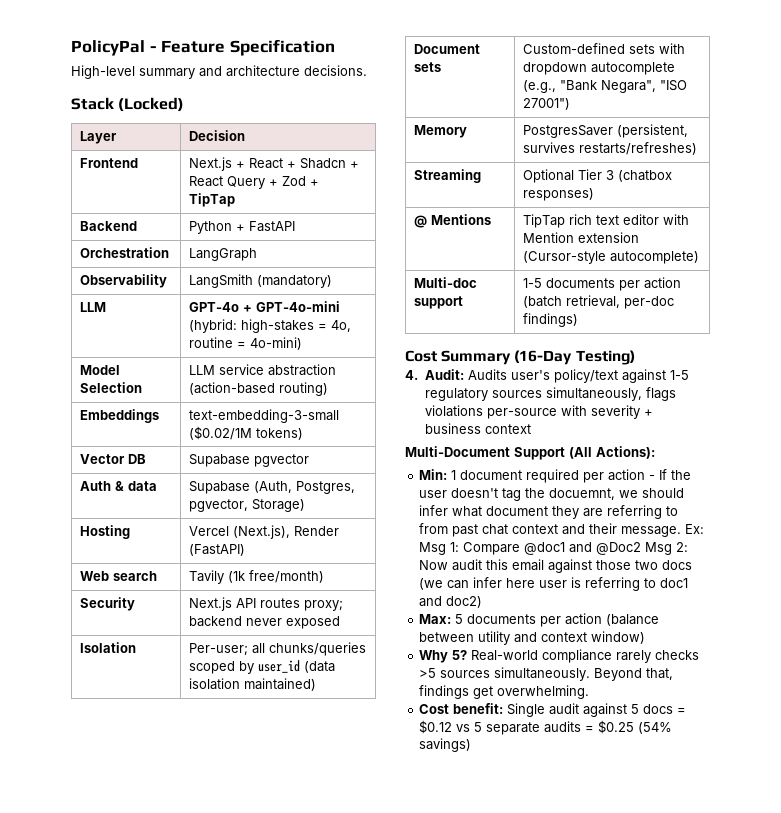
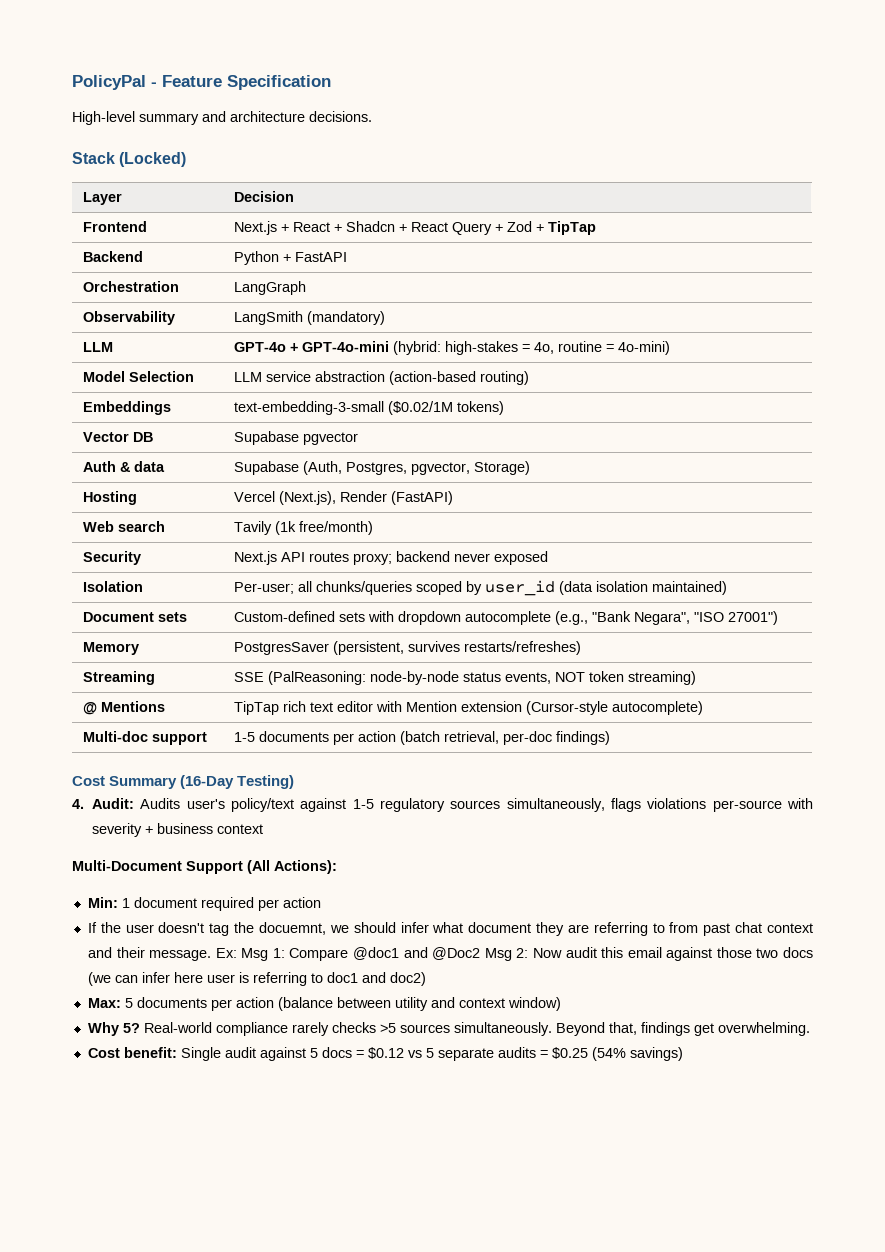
- Streaming | Optional Tier 3 (chatbox responses)
+ Streaming | SSE (PalReasoning: node-by-node status events, NOT token streaming)
- Min: 1 document required per action - If the user doesn't tag the docuemnt, we should infer what document they are referring to from past chat context and their message.
+ Min: 1 document required per action
+ If the user doesn't tag the docuemnt, we should infer what document they are referring to from past chat context and their message.

